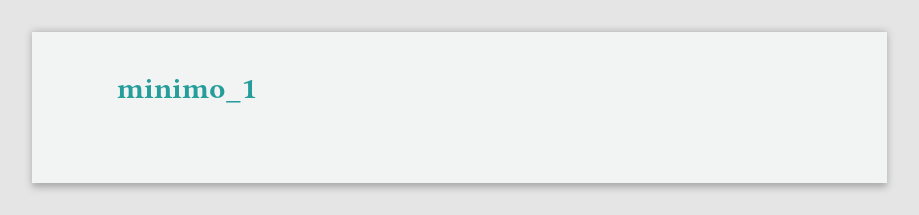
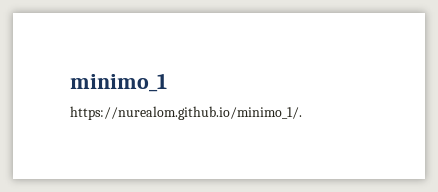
+ https://nurealom.github.io/minimo_1/.

